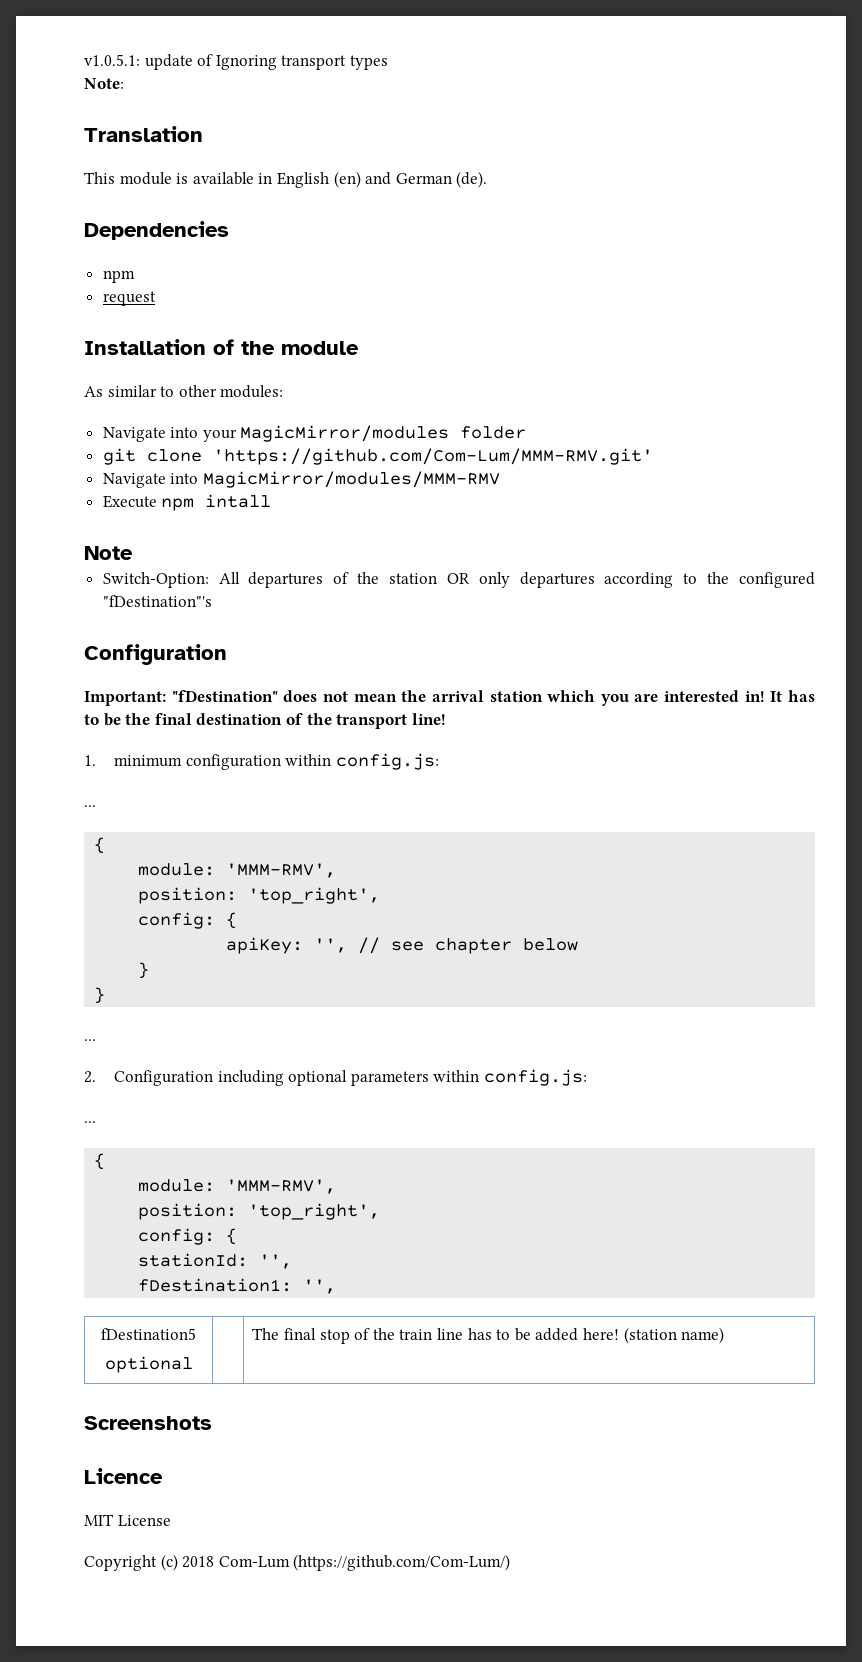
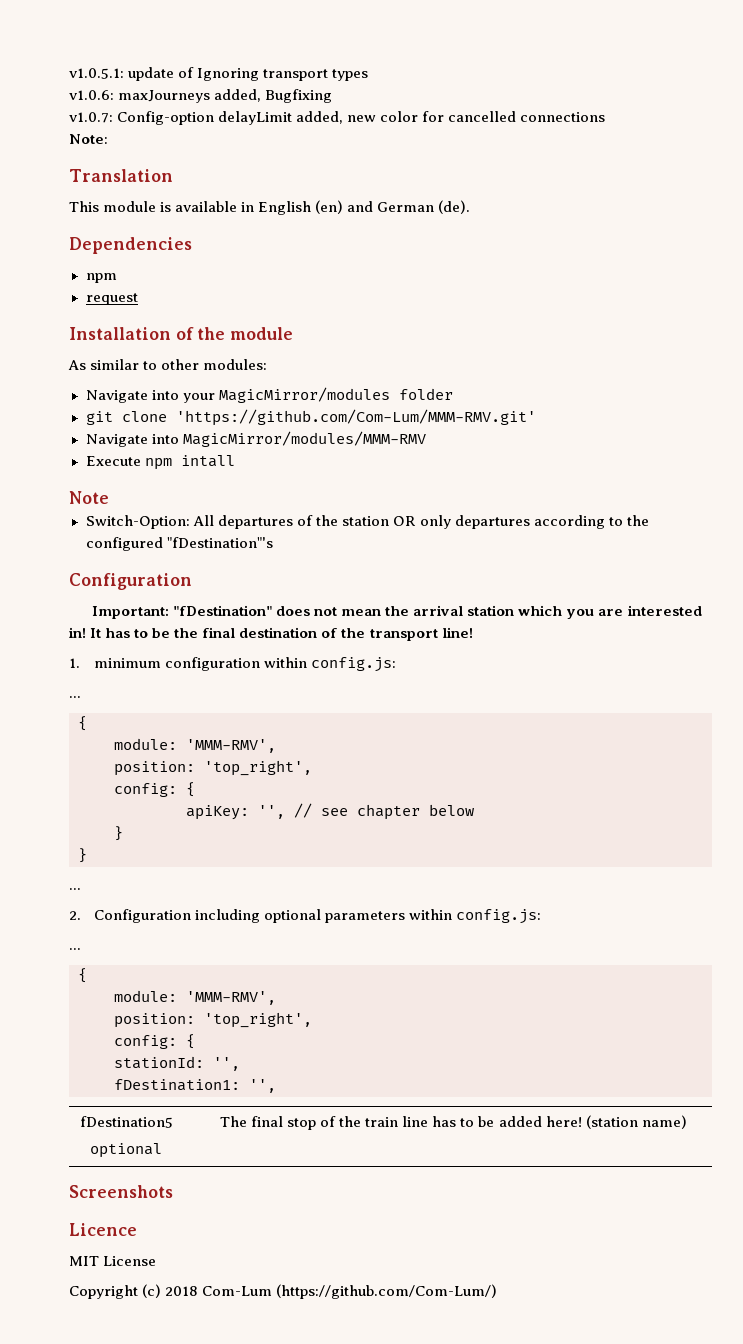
+ v1.0.6: maxJourneys added, Bugfixing
+ v1.0.7: Config-option delayLimit added, new color for cancelled connections

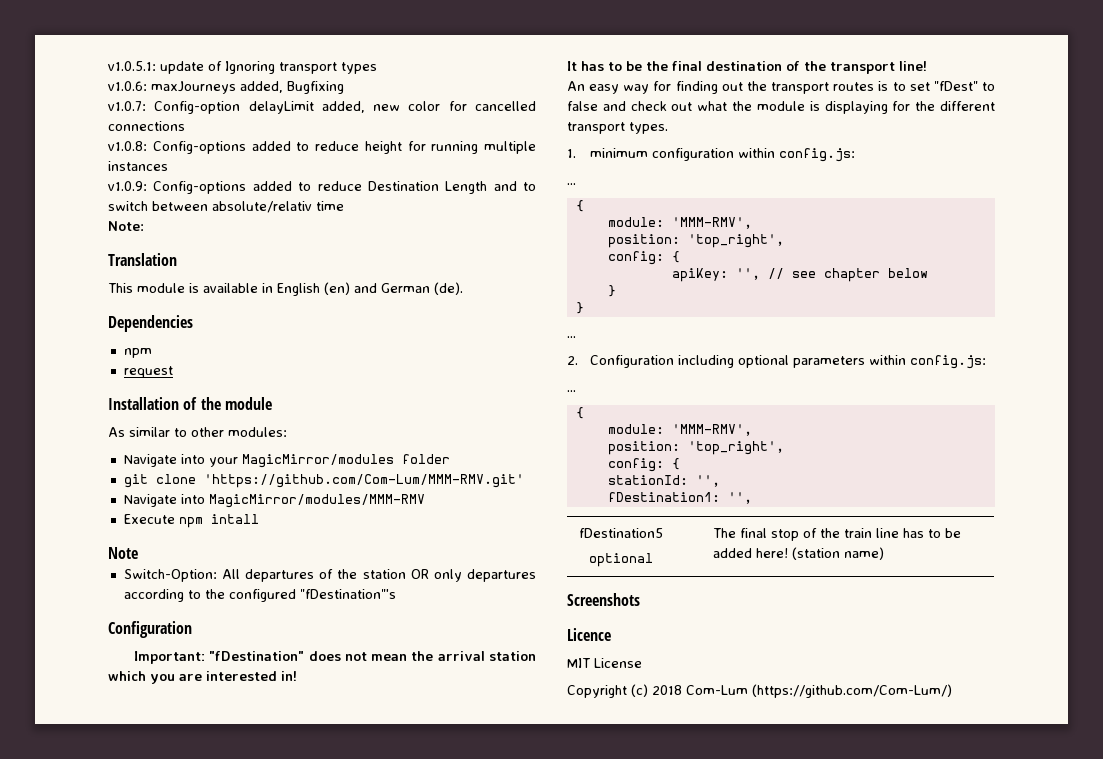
+ v1.0.8: Config-options added to reduce height for running multiple instances
+ v1.0.9: Config-options added to reduce Destination Length and to switch between absolute/relativ time
- Important: "fDestination" does not mean the arrival station which you are interested in! It has to be the final destination of the transport line!
+ Important: "fDestination" does not mean the arrival station which you are interested in!
+ It has to be the final destination of the transport line!
+ An easy way for finding out the transport routes is to set "fDest" to false and check out what the module is displaying for the different transport types.

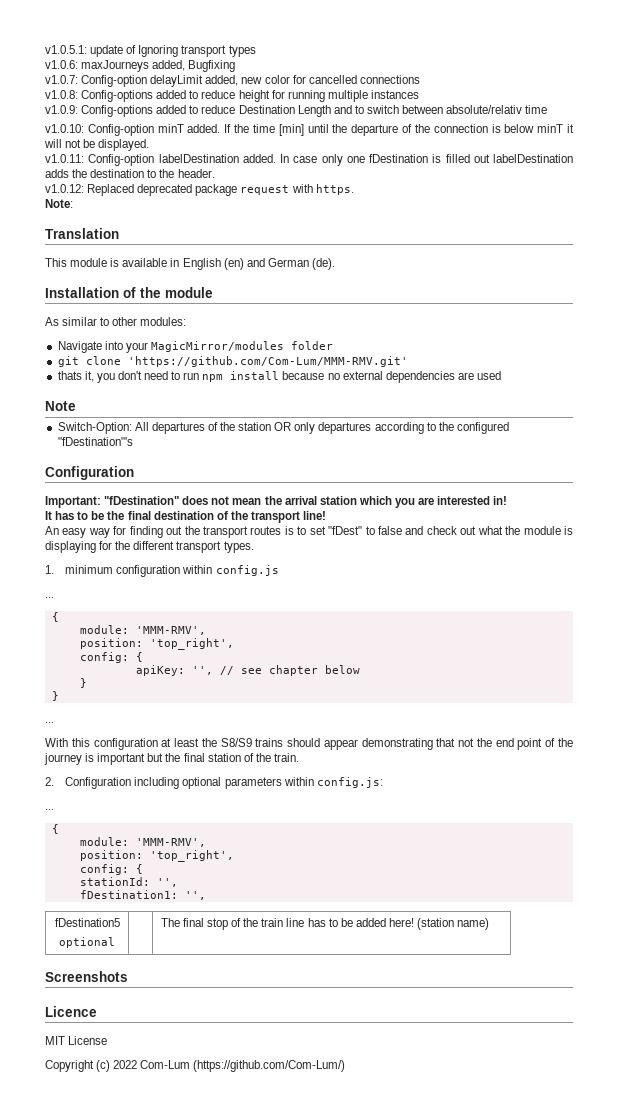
+ v1.0.10: Config-option minT added. If the time [min] until the departure of the connection is below minT it will not be displayed.
+ v1.0.11: Config-option labelDestination added. In case only one fDestination is filled out labelDestination adds the destination to the header.
+ v1.0.12: Replaced deprecated package request with https.
- Dependencies
- npm
- request
- Navigate into MagicMirror/modules/MMM-RMV
- Execute npm intall
+ thats it, you don't need to run npm install because no external dependencies are used
- 1. minimum configuration within config.js:
+ 1. minimum configuration within config.js
+ With this configuration at least the S8/S9 trains should appear demonstrating that not the end point of the journey is important but the final station of the train.
- Copyright (c) 2018 Com-Lum (https://github.com/Com-Lum/)
+ Copyright (c) 2022 Com-Lum (https://github.com/Com-Lum/)

